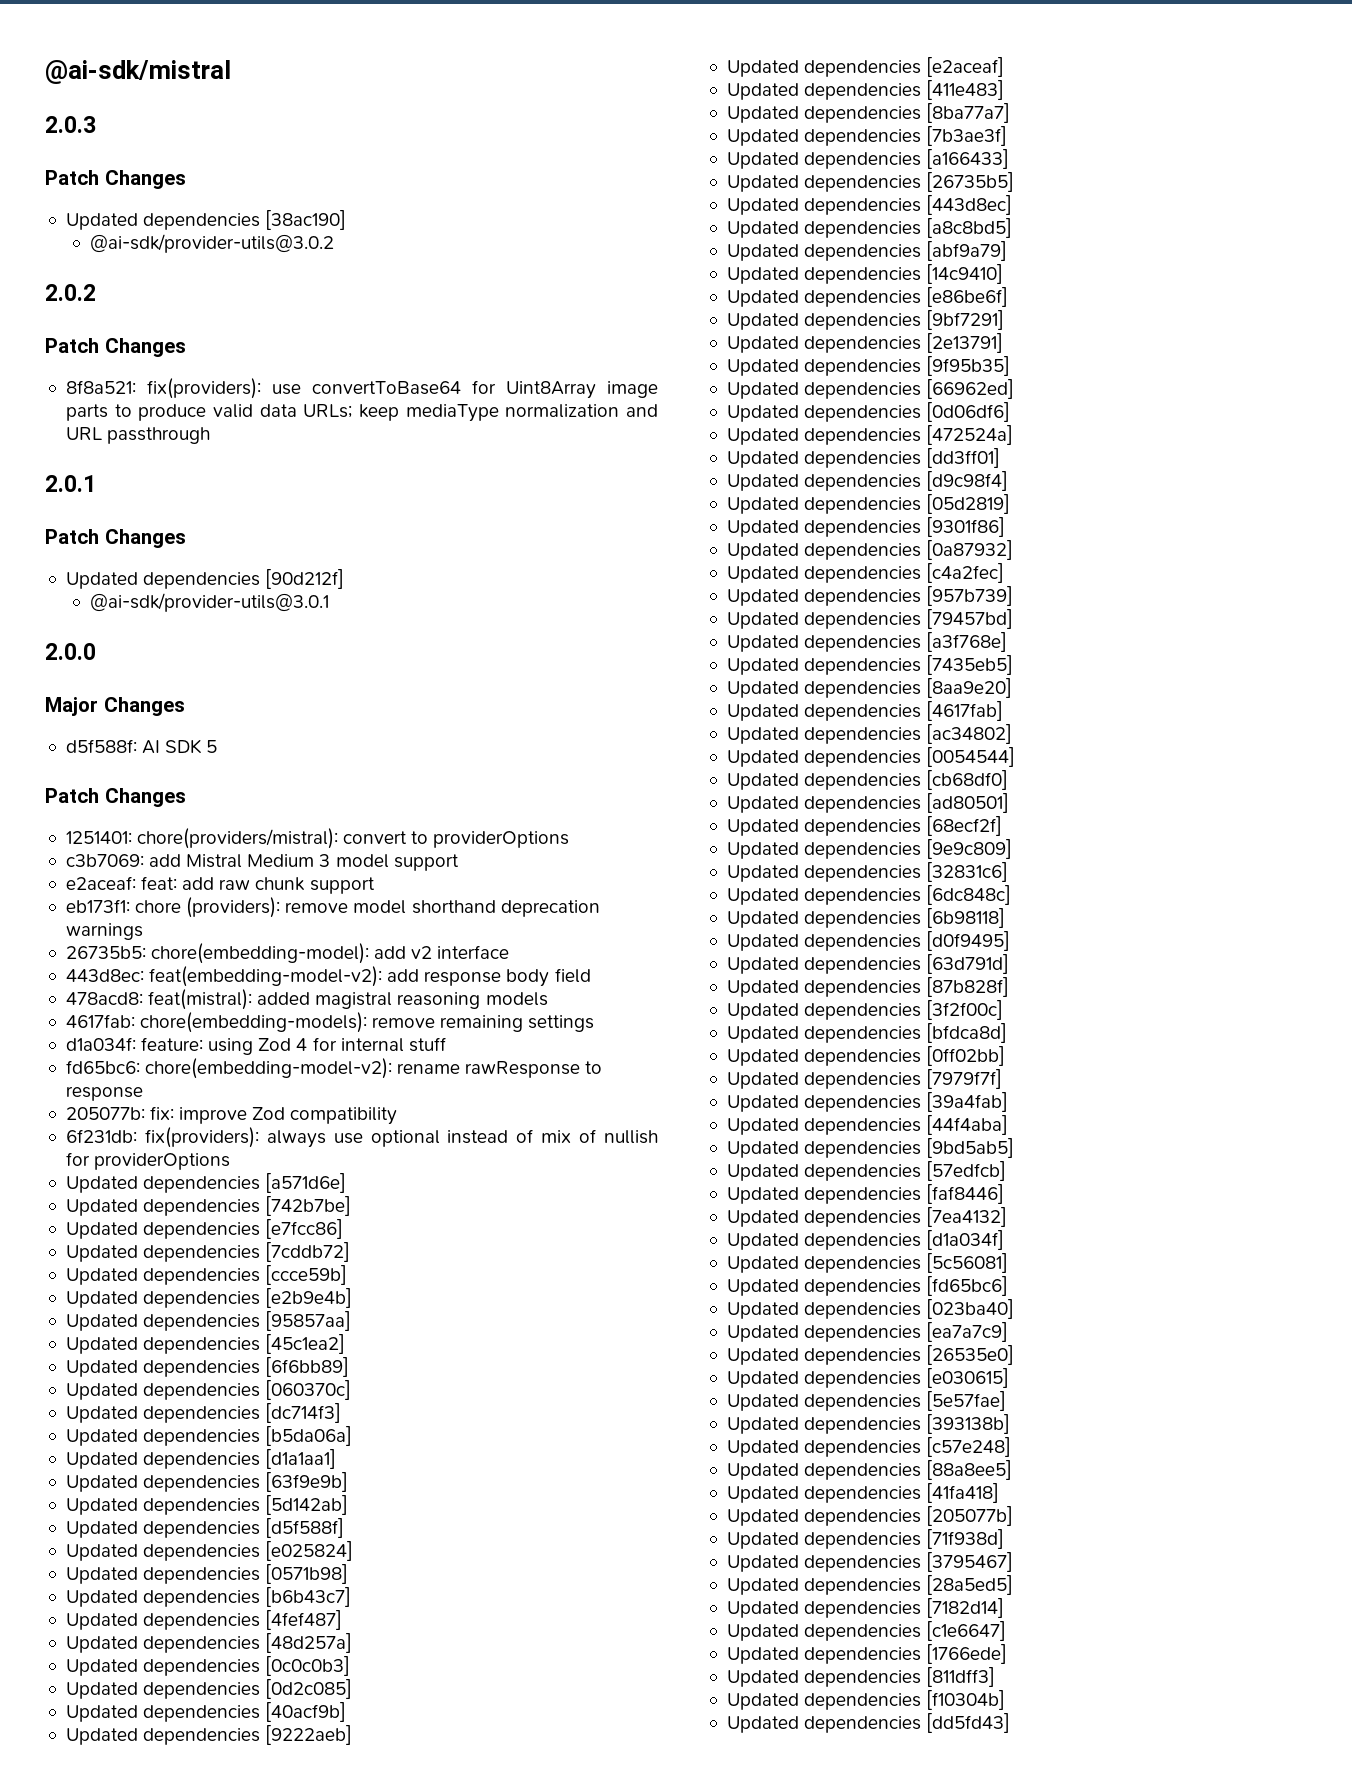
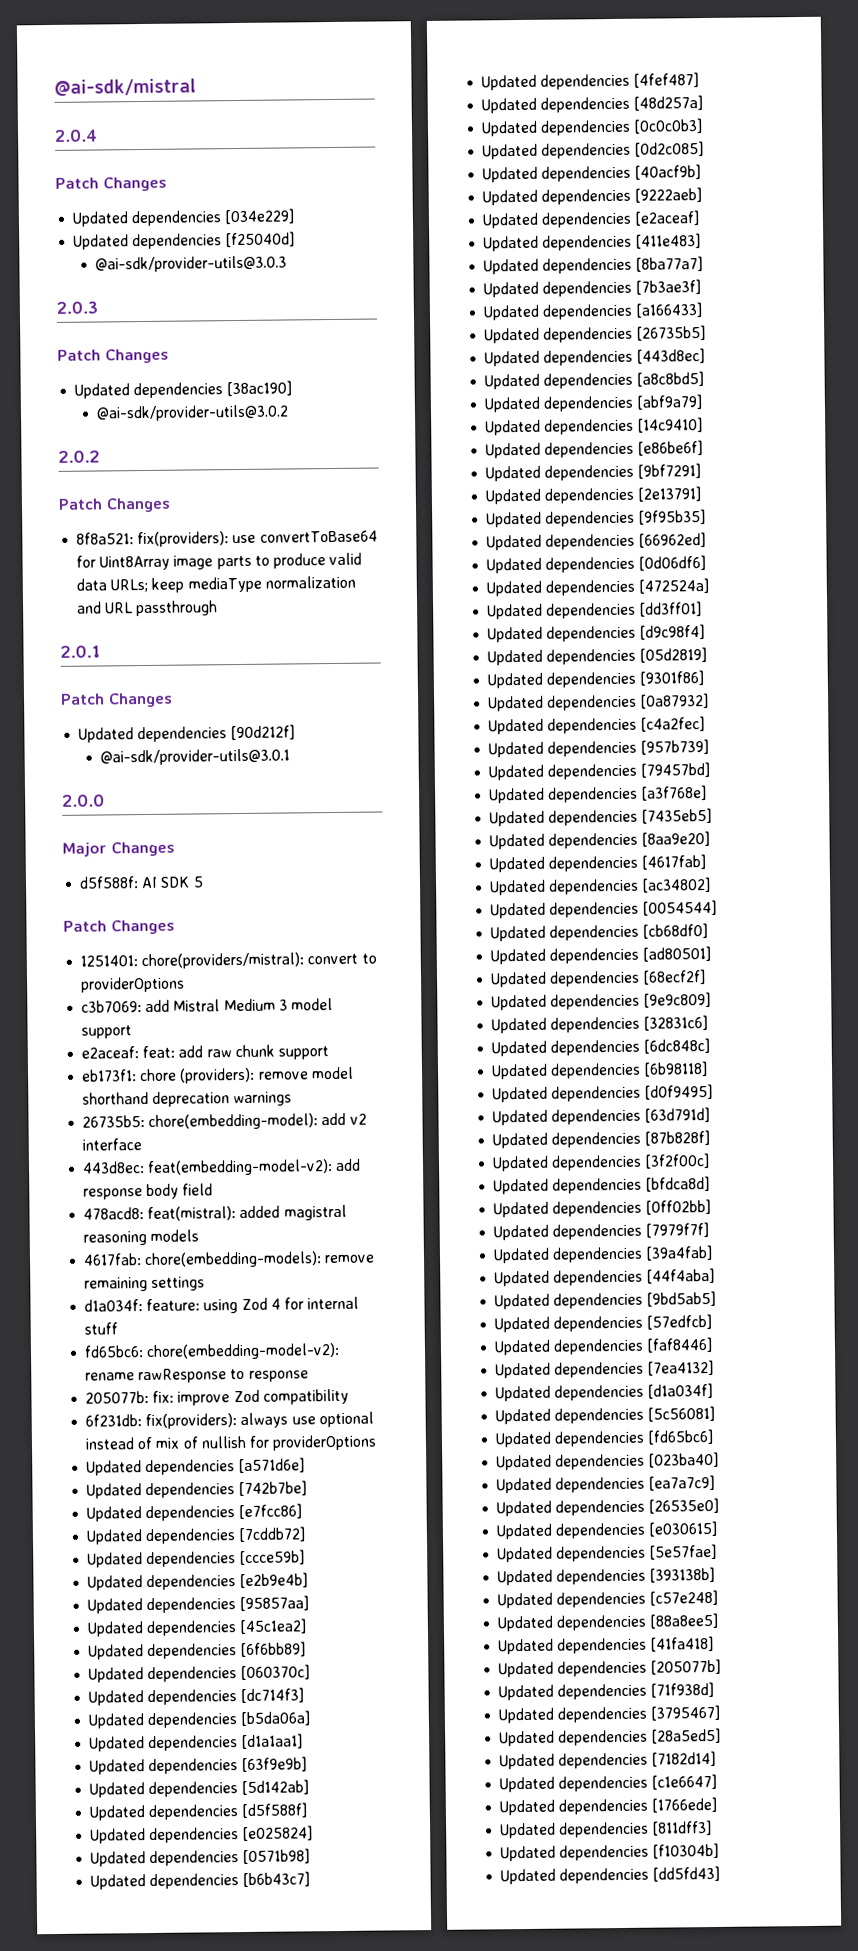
+ 2.0.4
+ Patch Changes
+ Updated dependencies [034e229]
+ Updated dependencies [f25040d]
+ @ai-sdk/provider-utils@3.0.3

